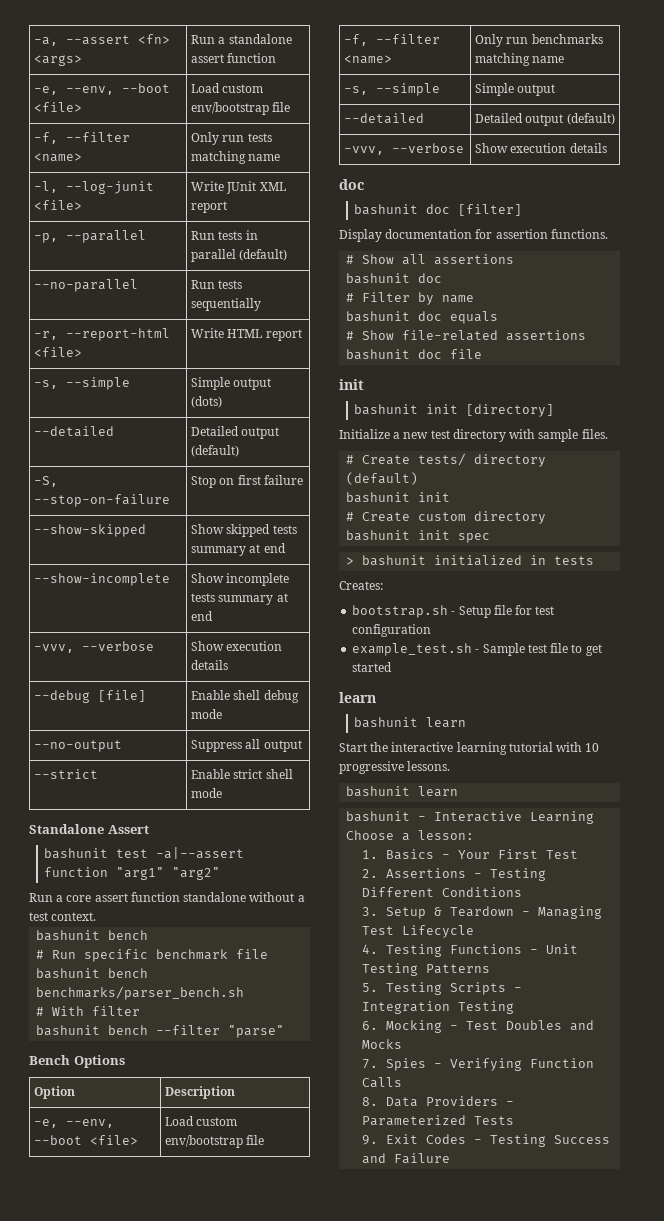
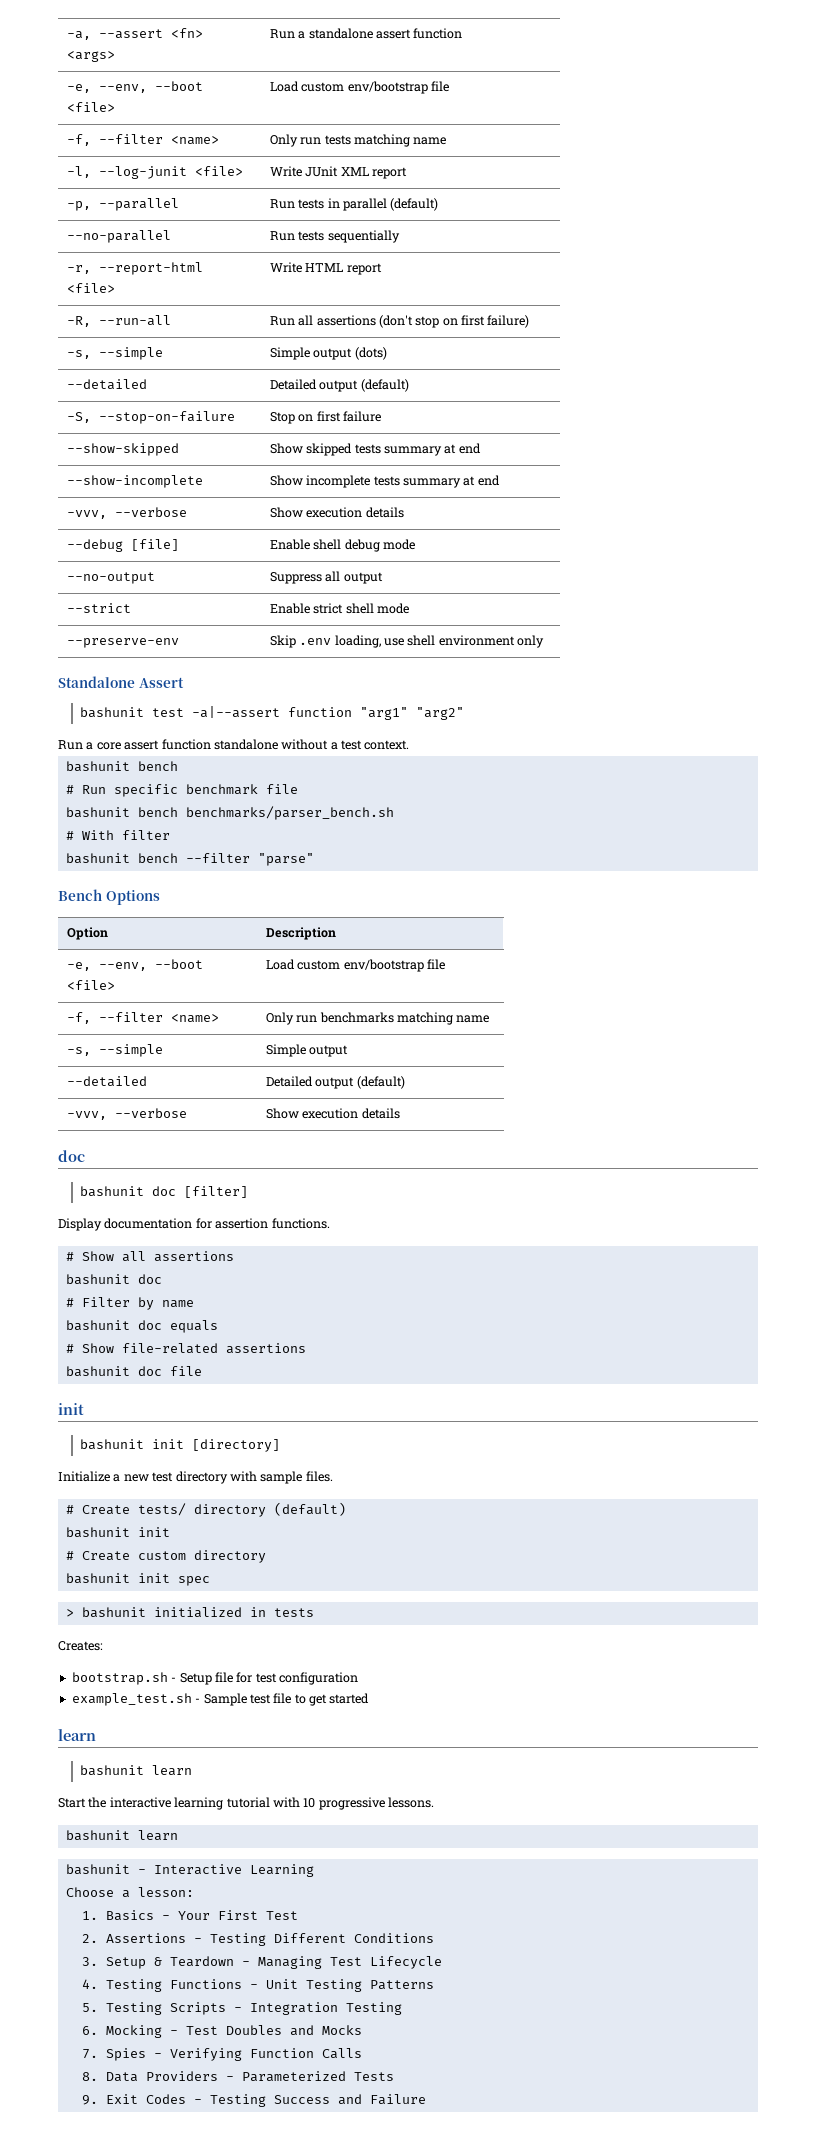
+ -R, --run-all | Run all assertions (don't stop on first failure)
+ --preserve-env | Skip .env loading, use shell environment only

